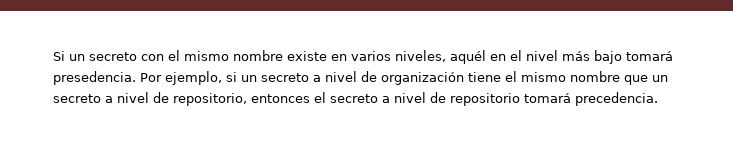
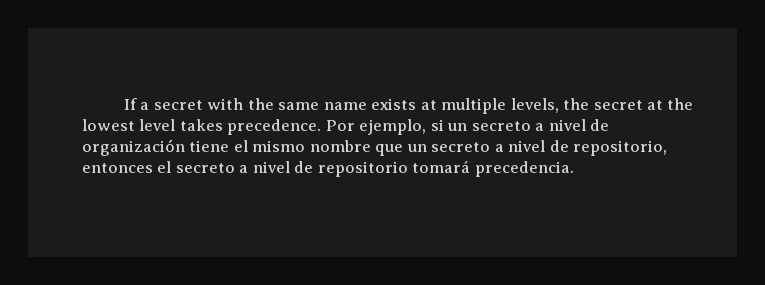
- Si un secreto con el mismo nombre existe en varios niveles, aquél en el nivel más bajo tomará presedencia.
+ If a secret with the same name exists at multiple levels, the secret at the lowest level takes precedence.

